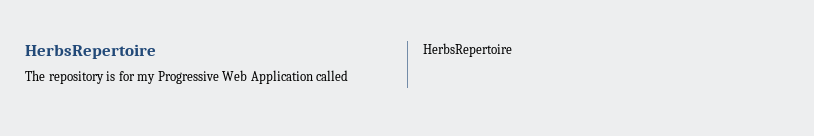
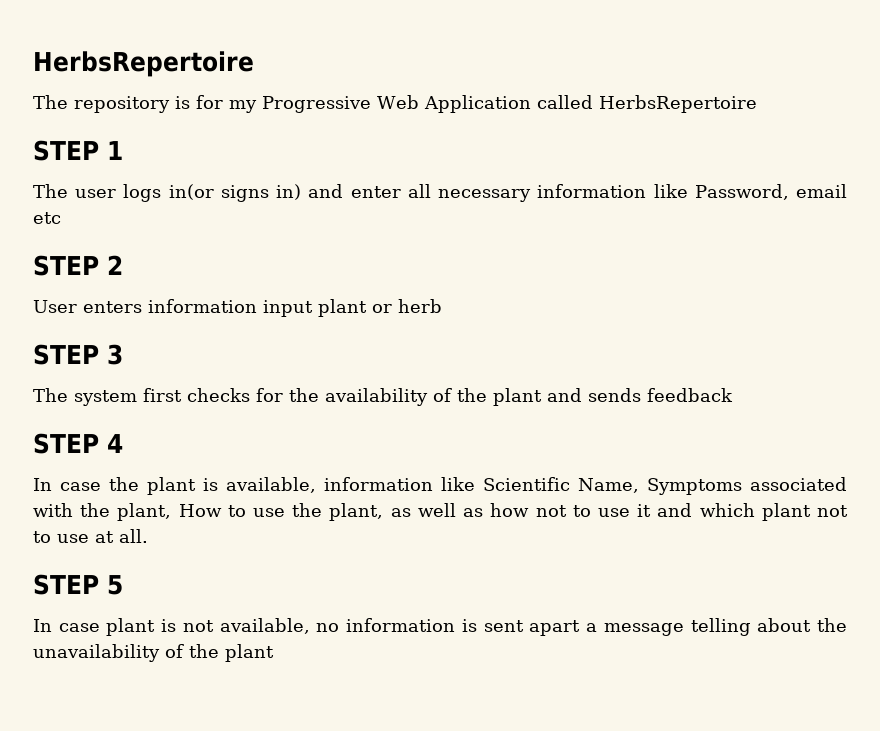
+ STEP 1
+ The user logs in(or signs in) and enter all necessary information like Password, email etc
+ STEP 2
+ User enters information input plant or herb
+ STEP 3
+ The system first checks for the availability of the plant and sends feedback
+ STEP 4
+ In case the plant is available, information like Scientific Name, Symptoms associated with the plant, How to use the plant, as well as how not to use it and which plant not to use at all.
+ STEP 5
+ In case plant is not available, no information is sent apart a message telling about the unavailability of the plant

